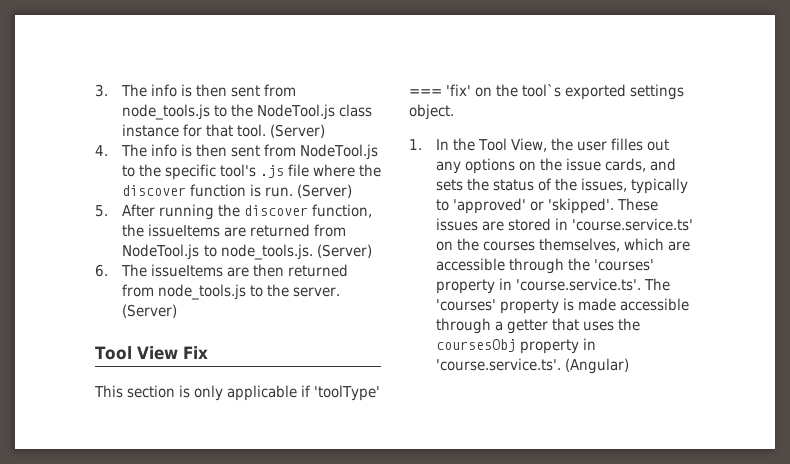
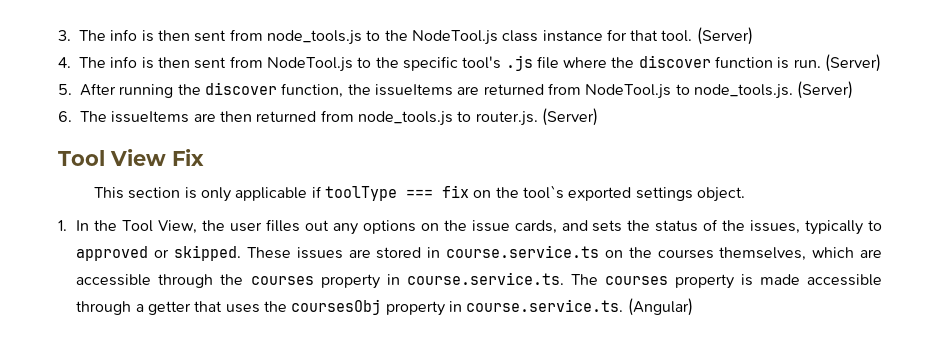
- 6. The issueItems are then returned from node_tools.js to the server. (Server)
+ 6. The issueItems are then returned from node_tools.js to router.js. (Server)
- This section is only applicable if 'toolType' === 'fix' on the tool`s exported settings object.
+ This section is only applicable if toolType === fix on the tool`s exported settings object.
- 1. In the Tool View, the user filles out any options on the issue cards, and sets the status of the issues, typically to 'approved' or 'skipped'.
+ 1. In the Tool View, the user filles out any options on the issue cards, and sets the status of the issues, typically to approved or skipped.
- These issues are stored in 'course.service.ts' on the courses themselves, which are accessible through the 'courses' property in 'course.service.ts'. The 'courses' property is made accessible through a getter that uses the coursesObj property in 'course.service.ts'. (Angular)
+ These issues are stored in course.service.ts on the courses themselves, which are accessible through the courses property in course.service.ts. The courses property is made accessible through a getter that uses the coursesObj property in course.service.ts. (Angular)

